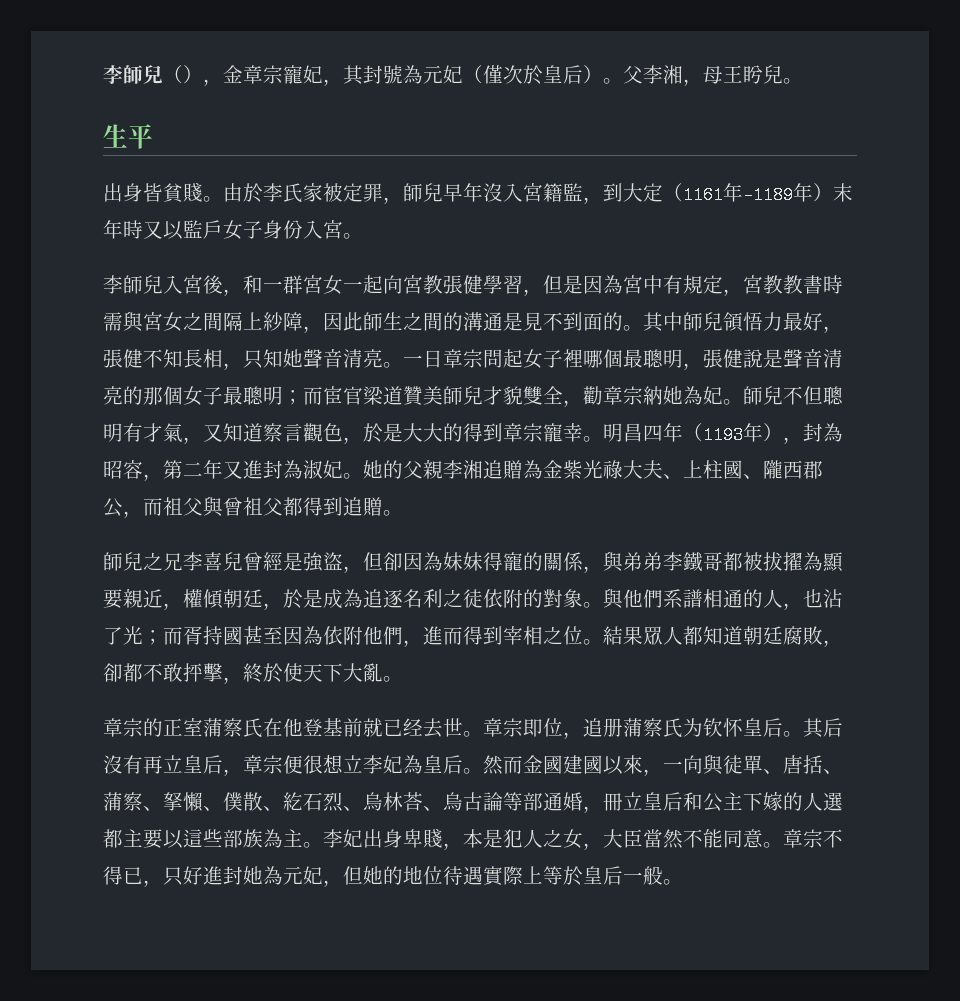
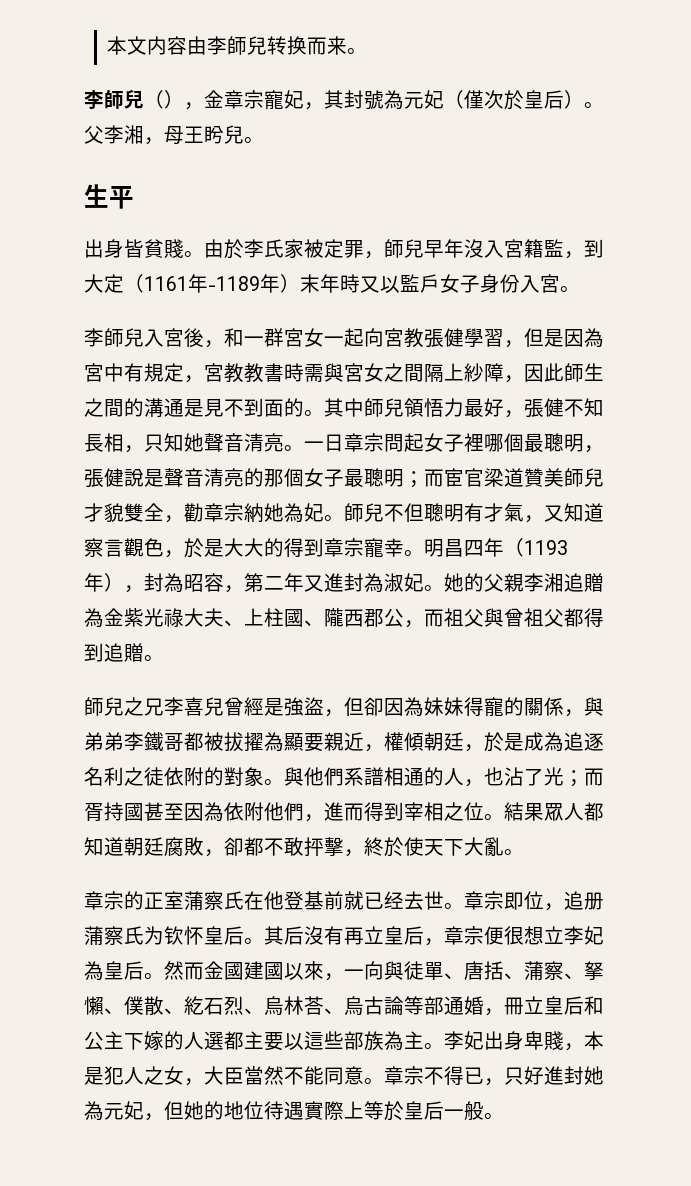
+ 本文内容由李師兒转换而来。

